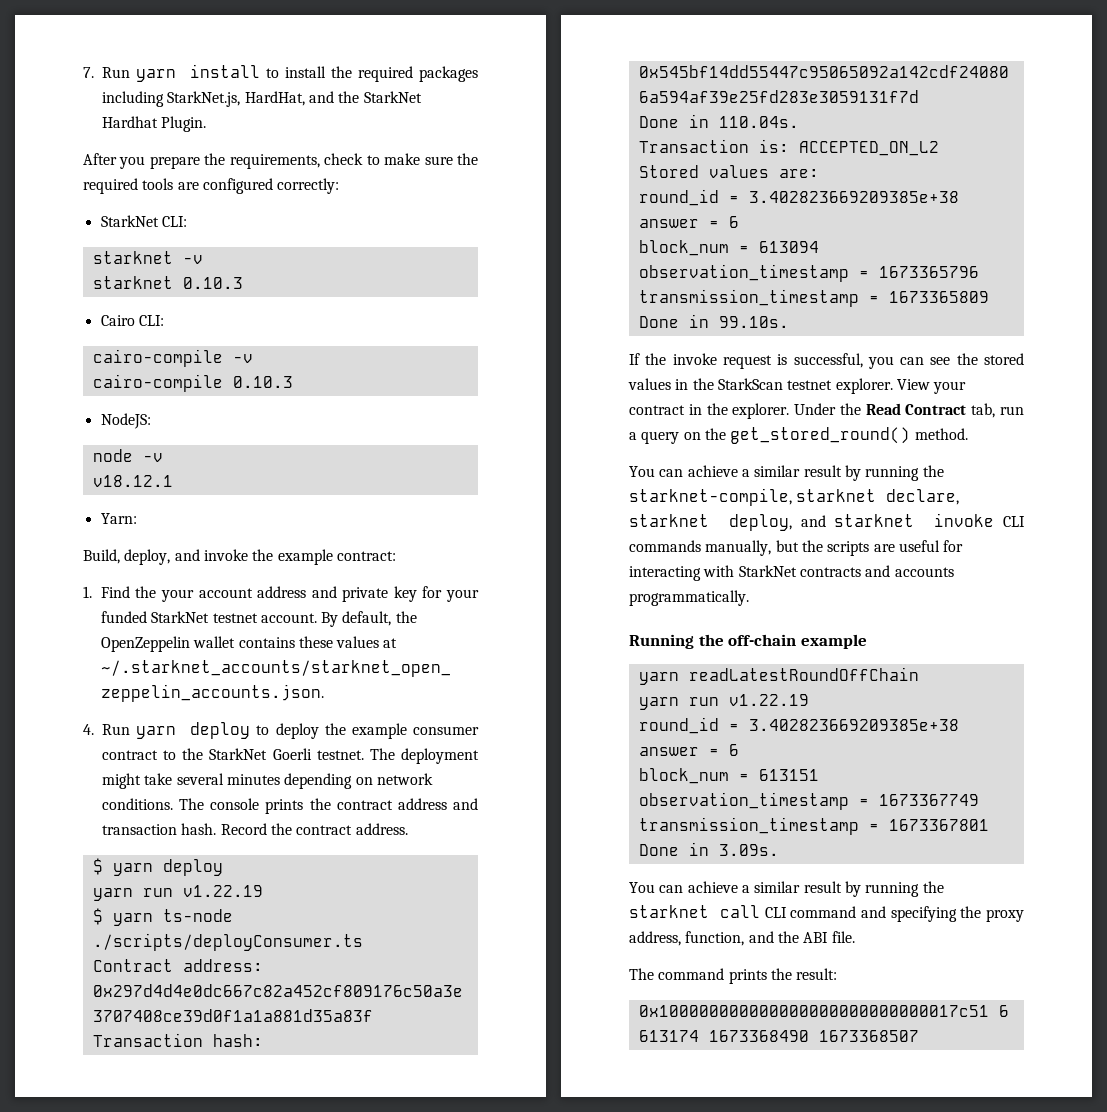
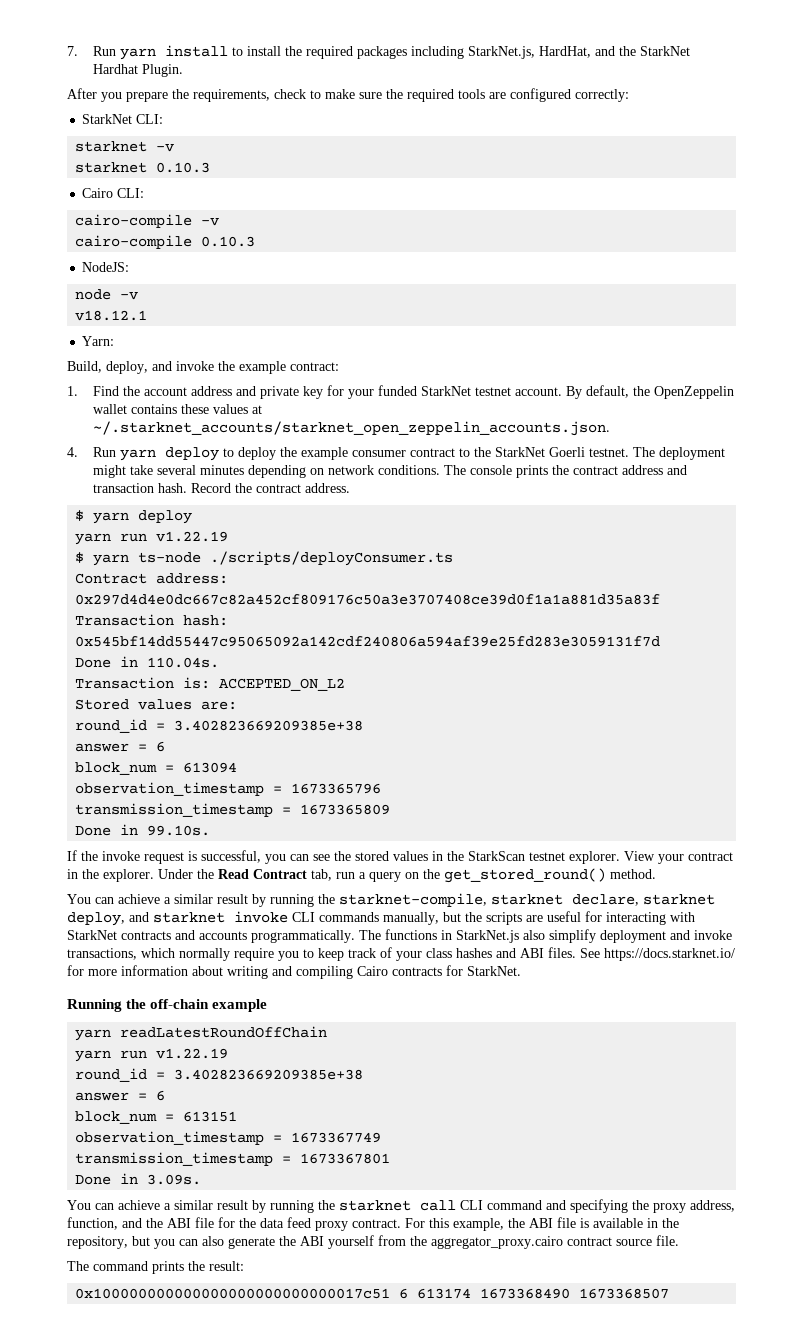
- 1. Find the your account address and private key for your funded StarkNet testnet account.
+ 1. Find the account address and private key for your funded StarkNet testnet account.
+ The functions in StarkNet.js also simplify deployment and invoke transactions, which normally require you to keep track of your class hashes and ABI files. See https://docs.starknet.io/ for more information about writing and compiling Cairo contracts for StarkNet.
- You can achieve a similar result by running the starknet call CLI command and specifying the proxy address, function, and the ABI file.
+ You can achieve a similar result by running the starknet call CLI command and specifying the proxy address, function, and the ABI file for the data feed proxy contract. For this example, the ABI file is available in the repository, but you can also generate the ABI yourself from the aggregator_proxy.cairo contract source file.

